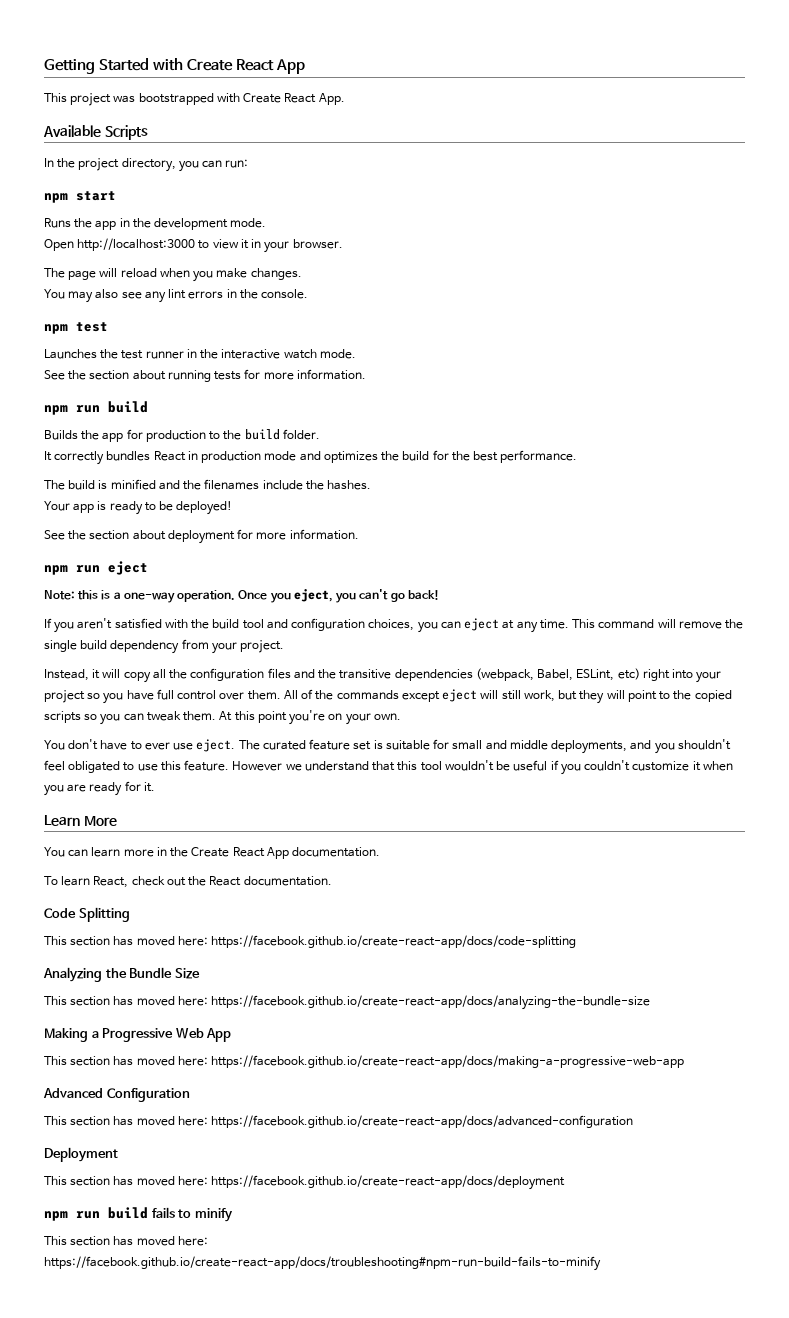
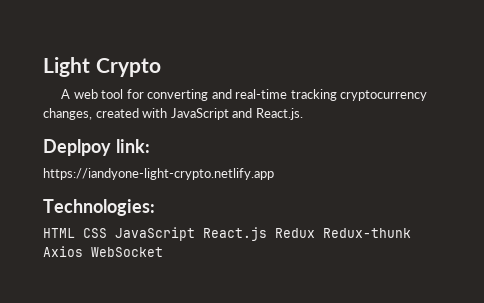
- Getting Started with Create React App
- This project was bootstrapped with Create React App.
- Available Scripts
- In the project directory, you can run:
- npm start
- Runs the app in the development mode.
- Open http://localhost:3000 to view it in your browser.
- The page will reload when you make changes.
- You may also see any lint errors in the console.
- npm test
- Launches the test runner in the interactive watch mode.
- See the section about running tests for more information.
- npm run build
- Builds the app for production to the build folder.
- It correctly bundles React in production mode and optimizes the build for the best performance.
- The build is minified and the filenames include the hashes.
- Your app is ready to be deployed!
- See the section about deployment for more information.
- npm run eject
- Note: this is a one-way operation. Once you eject, you can't go back!
- If you aren't satisfied with the build tool and configuration choices, you can eject at any time. This command will remove the single build dependency from your project.
- Instead, it will copy all the configuration files and the transitive dependencies (webpack, Babel, ESLint, etc) right into your project so you have full control over them. All of the commands except eject will still work, but they will point to the copied scripts so you can tweak them. At this point you're on your own.
- You don't have to ever use eject. The curated feature set is suitable for small and middle deployments, and you shouldn't feel obligated to use this feature. However we understand that this tool wouldn't be useful if you couldn't customize it when you are ready for it.
- Learn More
- You can learn more in the Create React App documentation.
- To learn React, check out the React documentation.
- Code Splitting
- This section has moved here: https://facebook.github.io/create-react-app/docs/code-splitting
- Analyzing the Bundle Size
- This section has moved here: https://facebook.github.io/create-react-app/docs/analyzing-the-bundle-size
- Making a Progressive Web App
- This section has moved here: https://facebook.github.io/create-react-app/docs/making-a-progressive-web-app
- Advanced Configuration
- This section has moved here: https://facebook.github.io/create-react-app/docs/advanced-configuration
- Deployment
- This section has moved here: https://facebook.github.io/create-react-app/docs/deployment
- npm run build fails to minify
- This section has moved here: https://facebook.github.io/create-react-app/docs/troubleshooting#npm-run-build-fails-to-minify
+ Light Crypto
+ A web tool for converting and real-time tracking cryptocurrency changes, created with JavaScript and React.js.
+ Deplpoy link:
+ https://iandyone-light-crypto.netlify.app
+ Technologies:
+ HTML CSS JavaScript React.js Redux Redux-thunk Axios WebSocket

